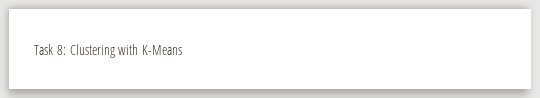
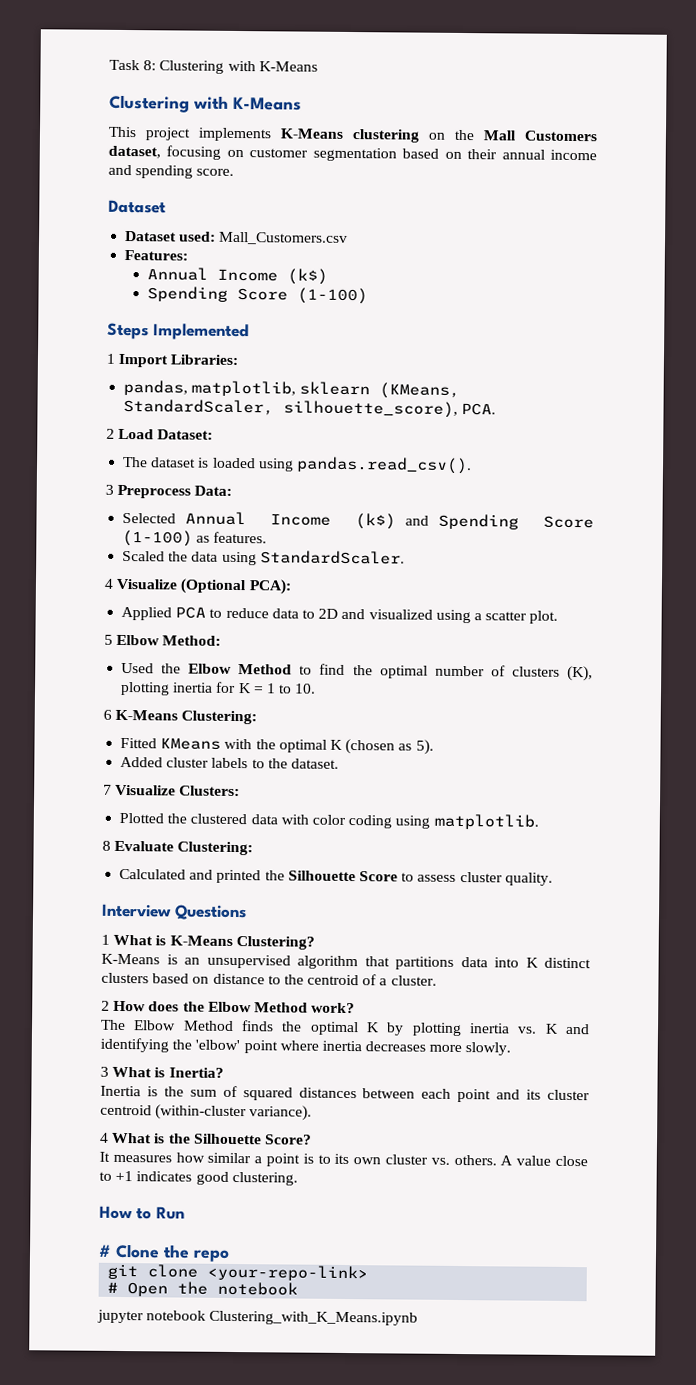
  Task 8: Clustering with K-Means
+ Clustering with K-Means
+ This project implements K-Means clustering on the Mall Customers dataset, focusing on customer segmentation based on their annual income and spending score.
+ Dataset
+ Dataset used: Mall_Customers.csv
+ Features:
+ Annual Income (k$)
+ Spending Score (1-100)
+ Steps Implemented
+ 1 Import Libraries:
+ pandas, matplotlib, sklearn (KMeans, StandardScaler, silhouette_score), PCA.
+ 2 Load Dataset:
+ The dataset is loaded using pandas.read_csv().
+ 3 Preprocess Data:
+ Selected Annual Income (k$) and Spending Score (1-100) as features.
+ Scaled the data using StandardScaler.
+ 4 Visualize (Optional PCA):
+ Applied PCA to reduce data to 2D and visualized using a scatter plot.
+ 5 Elbow Method:
+ Used the Elbow Method to find the optimal number of clusters (K), plotting inertia for K = 1 to 10.
+ 6 K-Means Clustering:
+ Fitted KMeans with the optimal K (chosen as 5).
+ Added cluster labels to the dataset.
+ 7 Visualize Clusters:
+ Plotted the clustered data with color coding using matplotlib.
+ 8 Evaluate Clustering:
+ Calculated and printed the Silhouette Score to assess cluster quality.
+ Interview Questions
+ 1 What is K-Means Clustering?
+ K-Means is an unsupervised algorithm that partitions data into K distinct clusters based on distance to the centroid of a cluster.
+ 2 How does the Elbow Method work?
+ The Elbow Method finds the optimal K by plotting inertia vs. K and identifying the 'elbow' point where inertia decreases more slowly.
+ 3 What is Inertia?
+ Inertia is the sum of squared distances between each point and its cluster centroid (within-cluster variance).
+ 4 What is the Silhouette Score?
+ It measures how similar a point is to its own cluster vs. others. A value close to +1 indicates good clustering.
+ How to Run
+ # Clone the repo
+ git clone <your-repo-link>
+ # Open the notebook
+ jupyter notebook Clustering_with_K_Means.ipynb

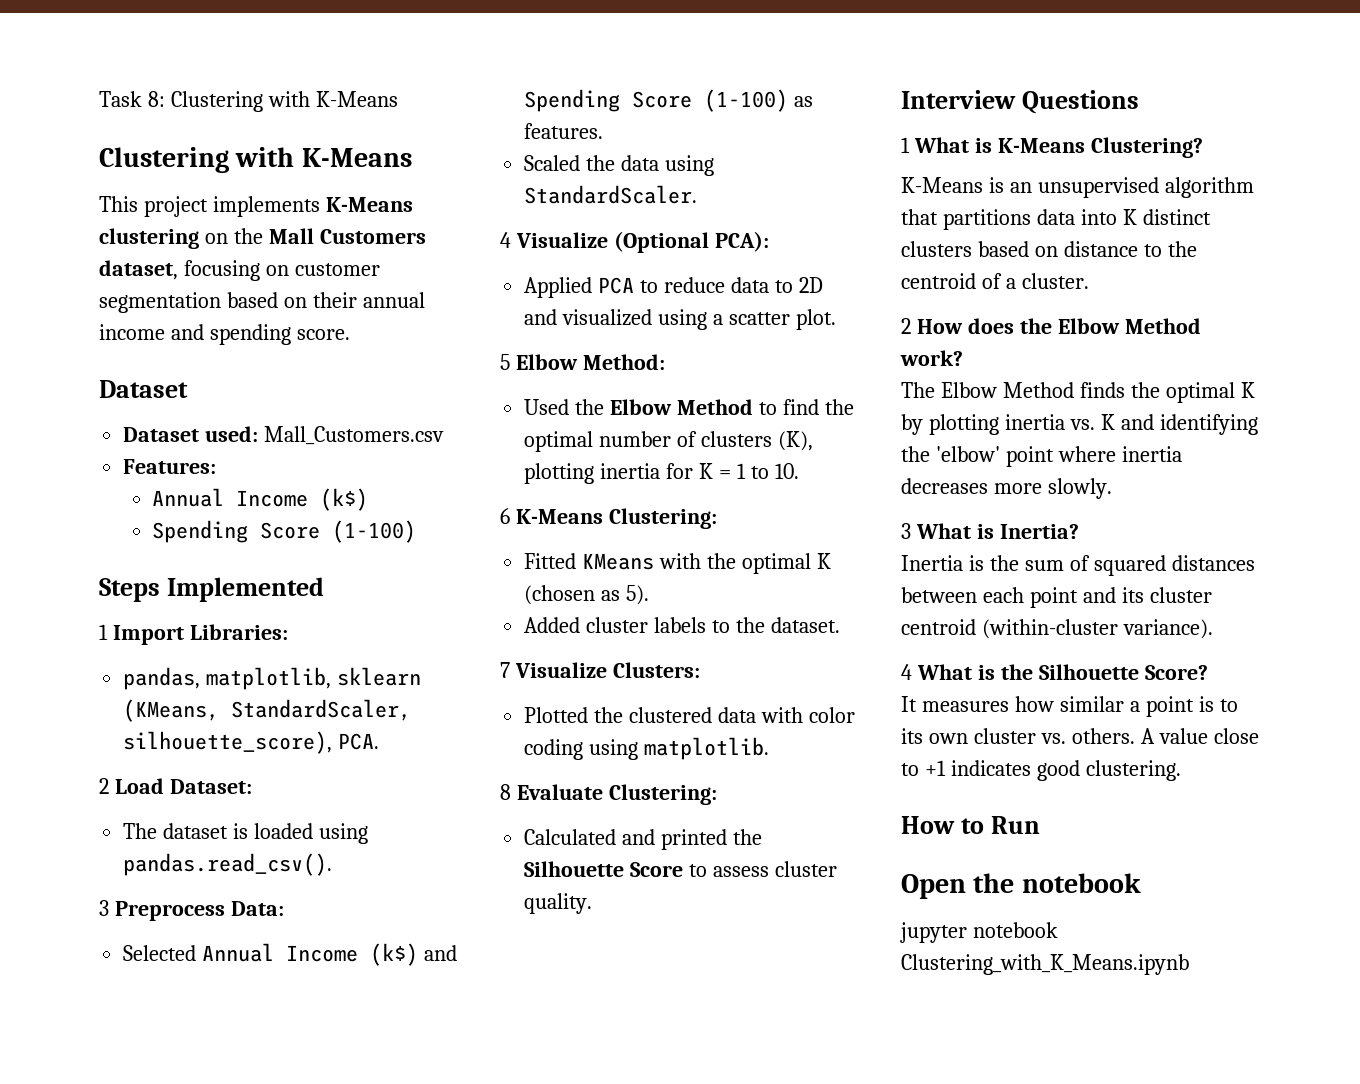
- # Clone the repo
- git clone <your-repo-link>
- # Open the notebook
+ Open the notebook

